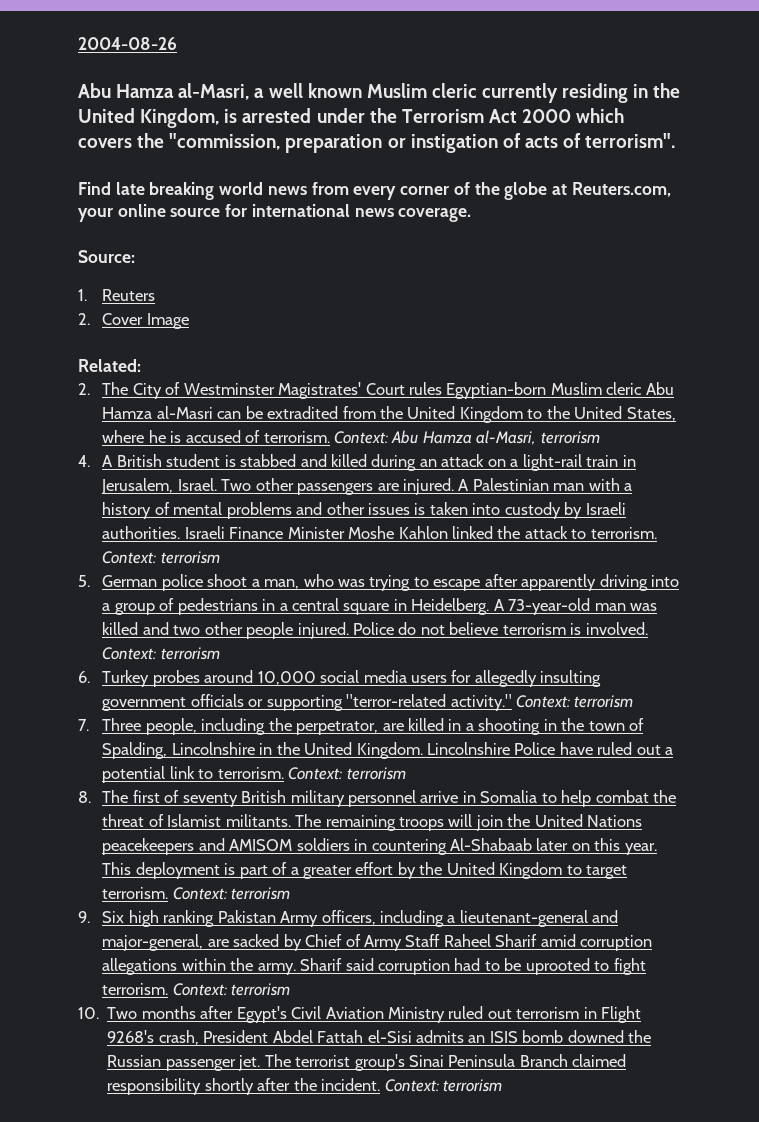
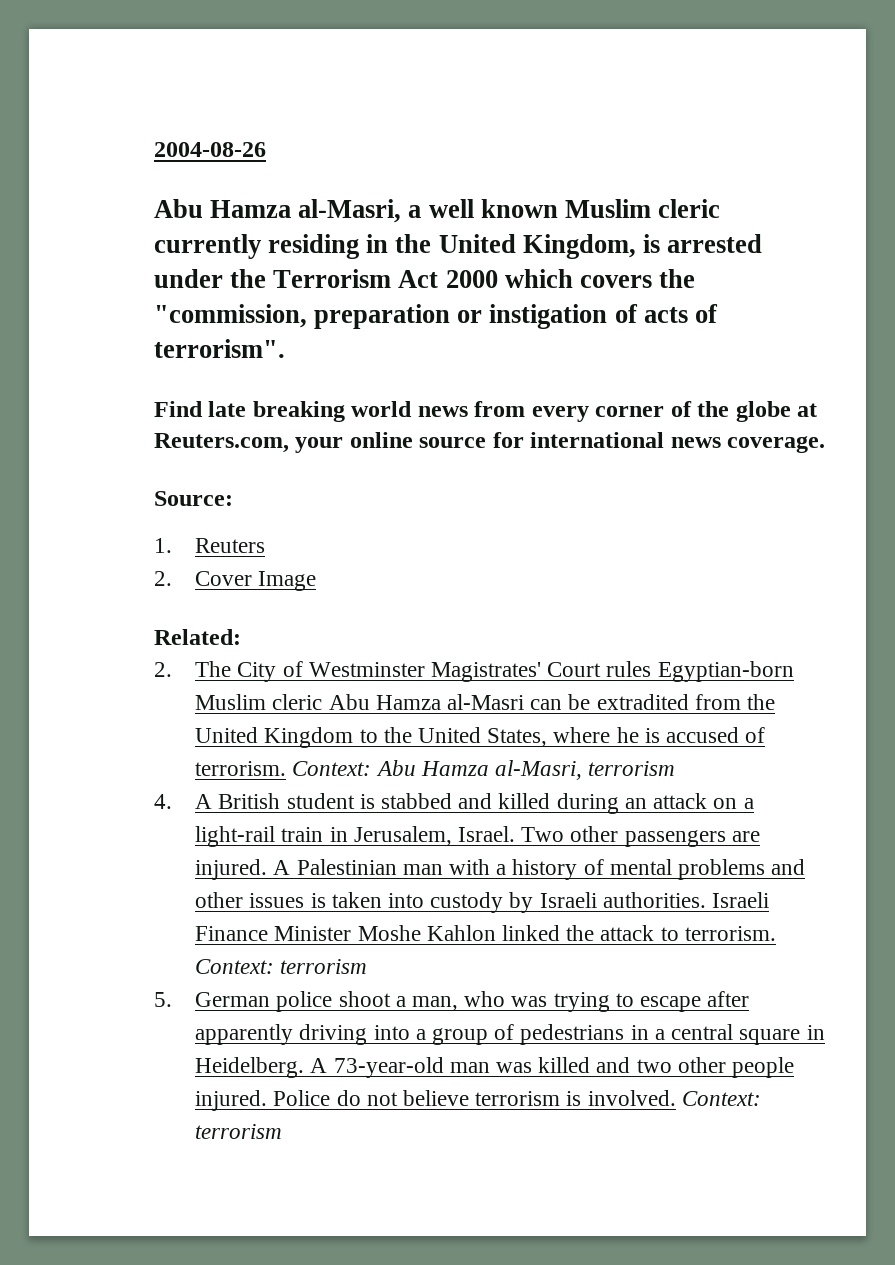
- 6. Turkey probes around 10,000 social media users for allegedly insulting government officials or supporting "terror-related activity." Context: terrorism
- 7. Three people, including the perpetrator, are killed in a shooting in the town of Spalding, Lincolnshire in the United Kingdom. Lincolnshire Police have ruled out a potential link to terrorism. Context: terrorism
- 8. The first of seventy British military personnel arrive in Somalia to help combat the threat of Islamist militants. The remaining troops will join the United Nations peacekeepers and AMISOM soldiers in countering Al-Shabaab later on this year. This deployment is part of a greater effort by the United Kingdom to target terrorism. Context: terrorism
- 9. Six high ranking Pakistan Army officers, including a lieutenant-general and major-general, are sacked by Chief of Army Staff Raheel Sharif amid corruption allegations within the army. Sharif said corruption had to be uprooted to fight terrorism. Context: terrorism
- 10. Two months after Egypt's Civil Aviation Ministry ruled out terrorism in Flight 9268's crash, President Abdel Fattah el-Sisi admits an ISIS bomb downed the Russian passenger jet. The terrorist group's Sinai Peninsula Branch claimed responsibility shortly after the incident. Context: terrorism

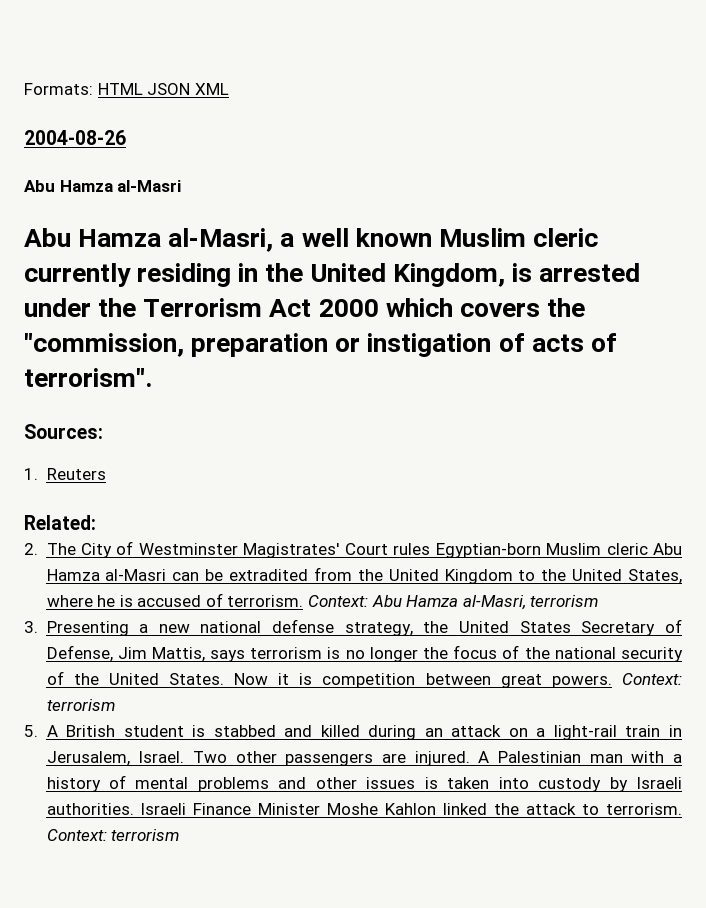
+ Formats: HTML JSON XML
  2004-08-26
+ Abu Hamza al-Masri
- Find late breaking world news from every corner of the globe at Reuters.com, your online source for international news coverage.
- Source:
+ Sources:
- 2. Cover Image
- 4. A British student is stabbed and killed during an attack on a light-rail train in Jerusalem, Israel.
+ 3. Presenting a new national defense strategy, the United States Secretary of Defense, Jim Mattis, says terrorism is no longer the focus of the national security of the United States. Now it is competition between great powers. Context: terrorism
+ 5. A British student is stabbed and killed during an attack on a light-rail train in Jerusalem, Israel.
- 5. German police shoot a man, who was trying to escape after apparently driving into a group of pedestrians in a central square in Heidelberg. A 73-year-old man was killed and two other people injured. Police do not believe terrorism is involved. Context: terrorism

